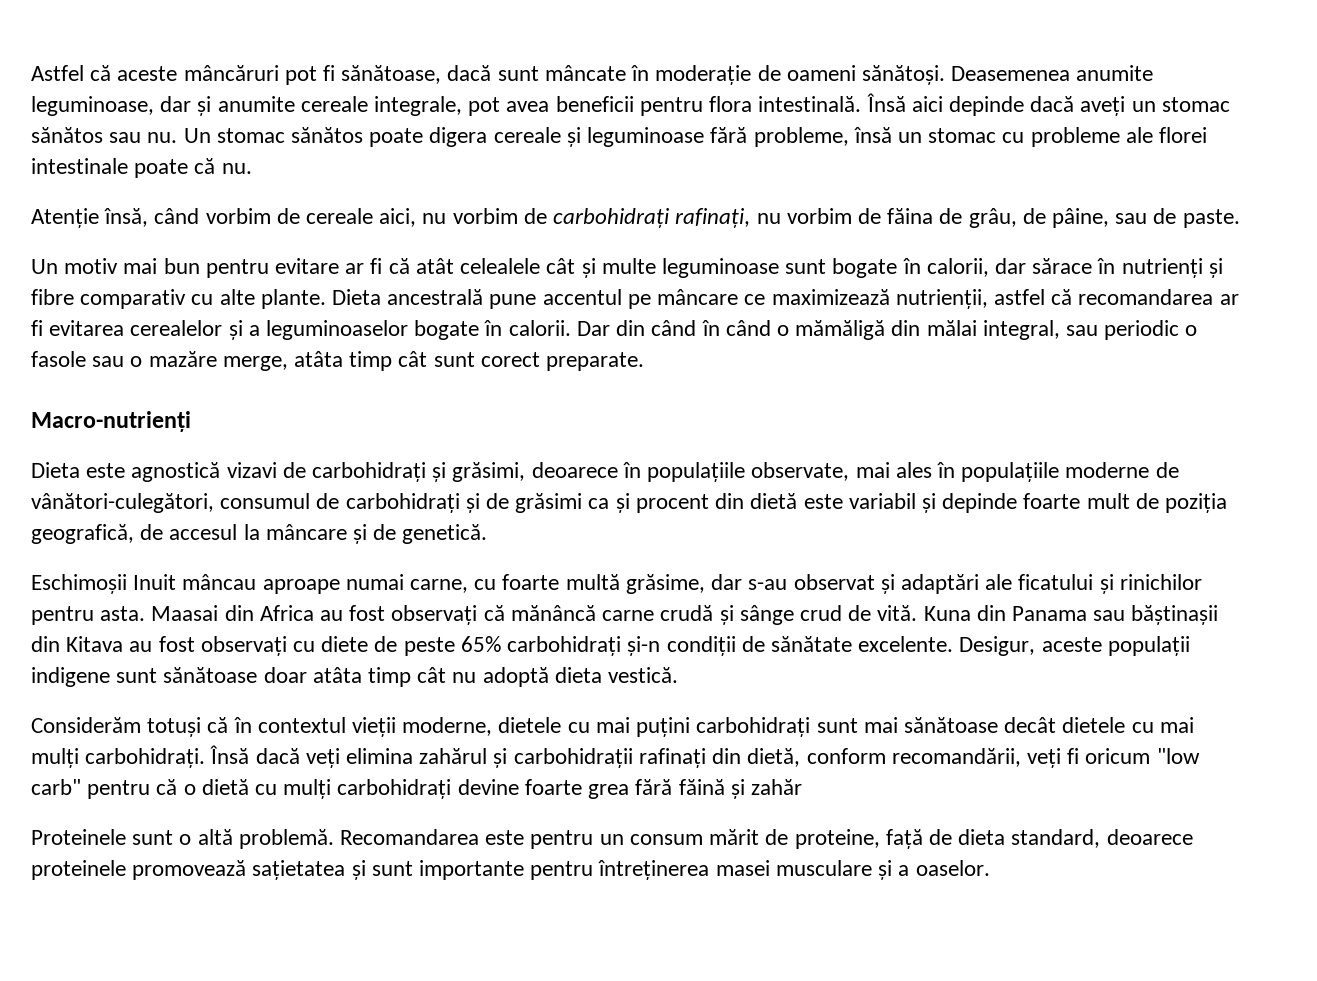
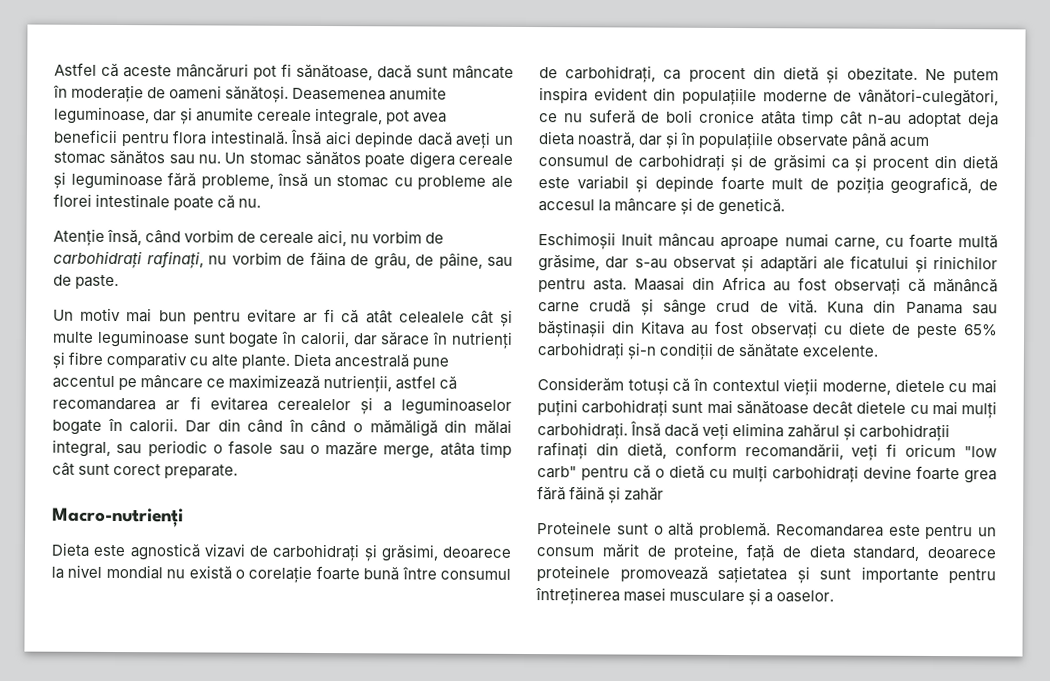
- Dieta este agnostică vizavi de carbohidrați și grăsimi, deoarece în populațiile observate, mai ales în populațiile moderne de vânători-culegători, consumul de carbohidrați și de grăsimi ca și procent din dietă este variabil și depinde foarte mult de poziția geografică, de accesul la mâncare și de genetică.
+ Dieta este agnostică vizavi de carbohidrați și grăsimi, deoarece la nivel mondial nu există o corelație foarte bună între consumul de carbohidrați, ca procent din dietă și obezitate. Ne putem inspira evident din populațiile moderne de vânători-culegători, ce nu suferă de boli cronice atâta timp cât n-au adoptat deja dieta noastră, dar și în populațiile observate până acum consumul de carbohidrați și de grăsimi ca și procent din dietă este variabil și depinde foarte mult de poziția geografică, de accesul la mâncare și de genetică.
- Desigur, aceste populații indigene sunt sănătoase doar atâta timp cât nu adoptă dieta vestică.

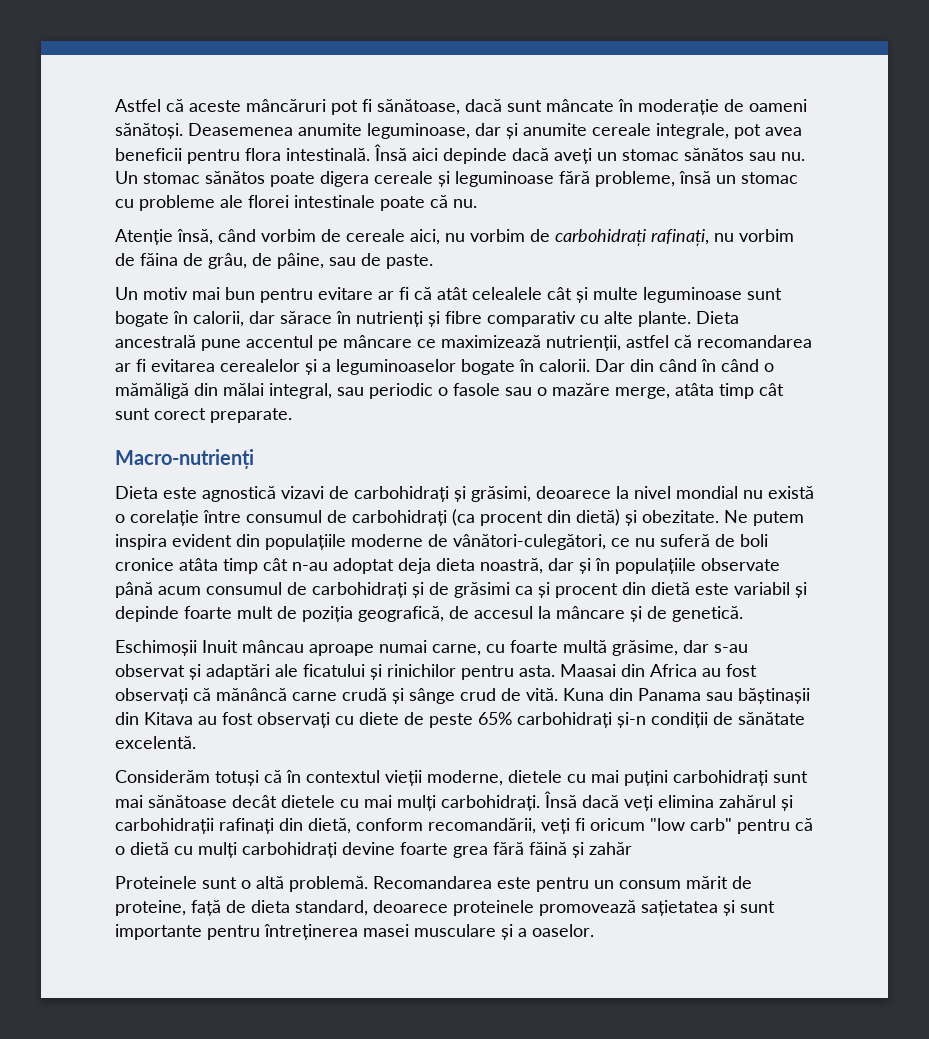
- Dieta este agnostică vizavi de carbohidrați și grăsimi, deoarece la nivel mondial nu există o corelație foarte bună între consumul de carbohidrați, ca procent din dietă și obezitate.
+ Dieta este agnostică vizavi de carbohidrați și grăsimi, deoarece la nivel mondial nu există o corelație între consumul de carbohidrați (ca procent din dietă) și obezitate.
- Kuna din Panama sau băștinașii din Kitava au fost observați cu diete de peste 65% carbohidrați și-n condiții de sănătate excelente.
+ Kuna din Panama sau băștinașii din Kitava au fost observați cu diete de peste 65% carbohidrați și-n condiții de sănătate excelentă.

